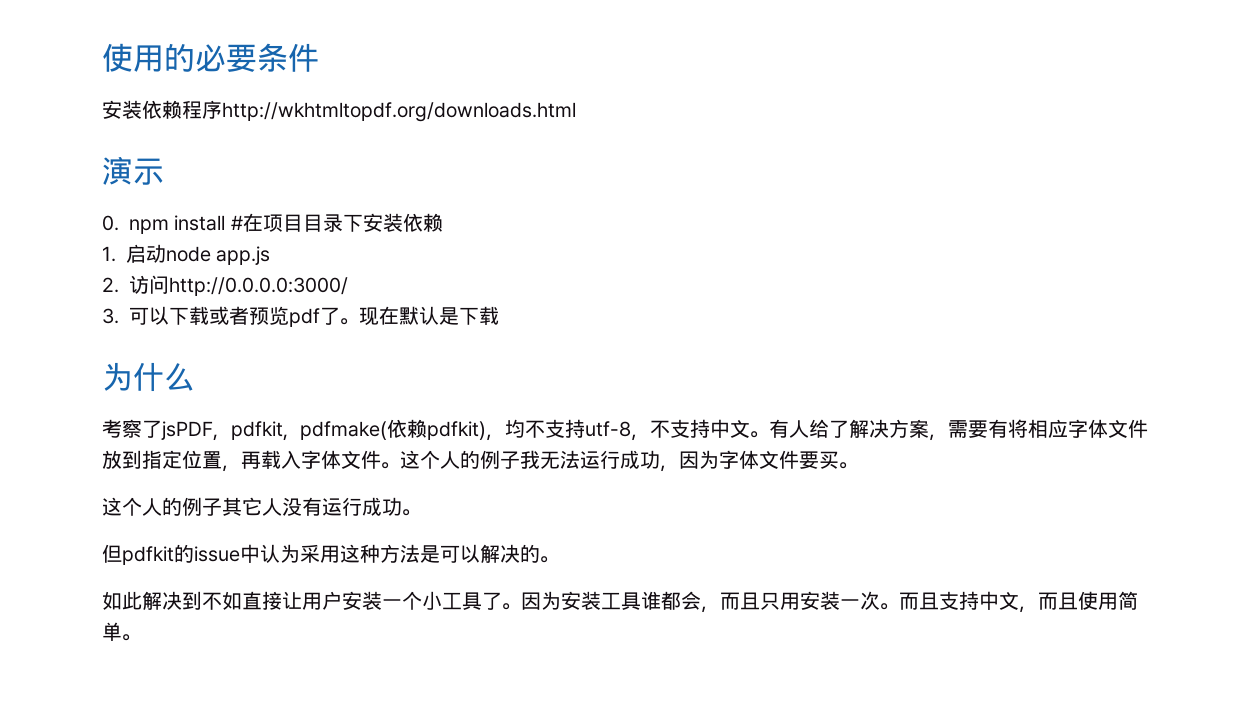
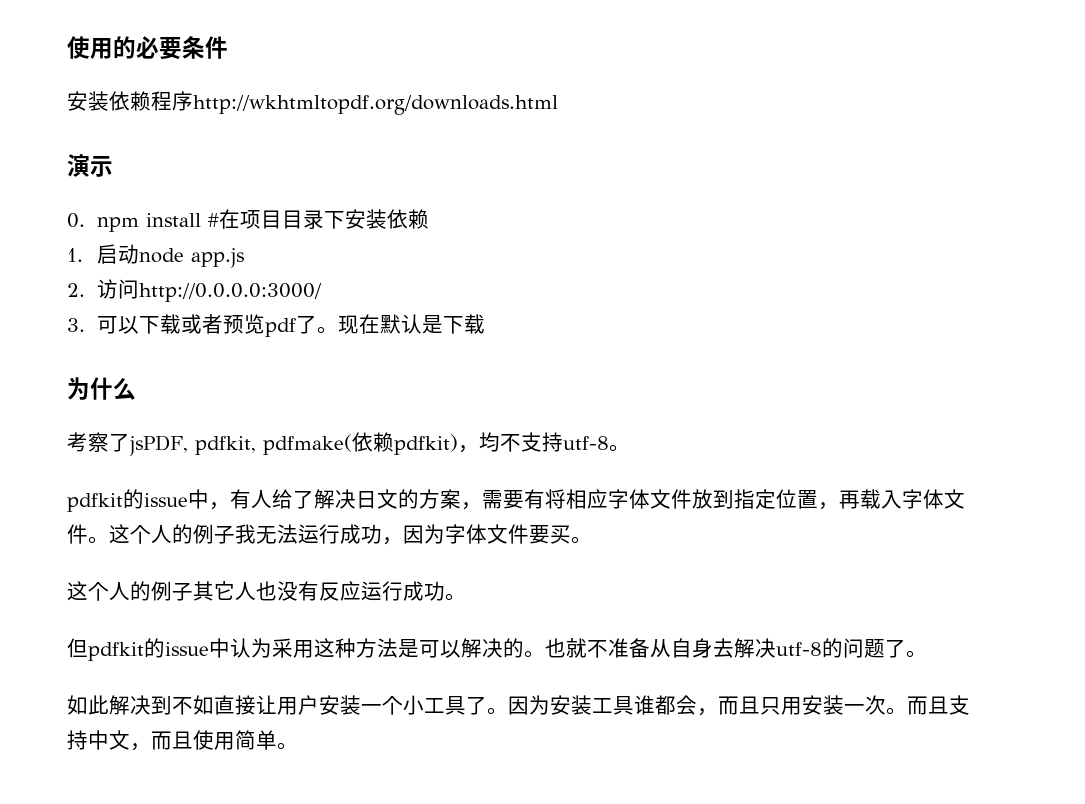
- 考察了jsPDF, pdfkit, pdfmake(依赖pdfkit)，均不支持utf-8，不支持中文。有人给了解决方案，需要有将相应字体文件放到指定位置，再载入字体文件。
+ 考察了jsPDF, pdfkit, pdfmake(依赖pdfkit)，均不支持utf-8。
+ pdfkit的issue中，有人给了解决日文的方案，需要有将相应字体文件放到指定位置，再载入字体文件。
- 这个人的例子其它人没有运行成功。
+ 这个人的例子其它人也没有反应运行成功。
+ 也就不准备从自身去解决utf-8的问题了。

